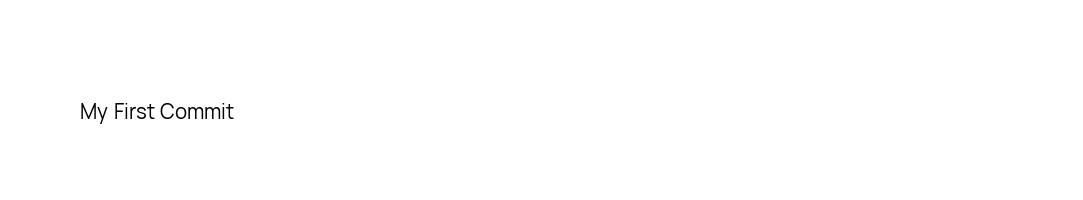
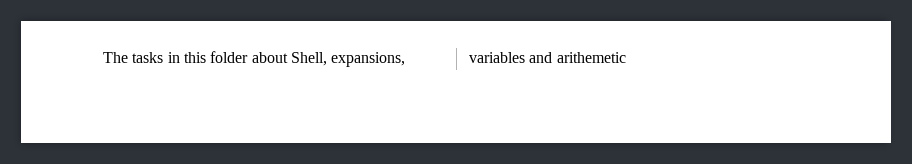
- My First Commit
+ The tasks in this folder about Shell, expansions, variables and arithemetic

